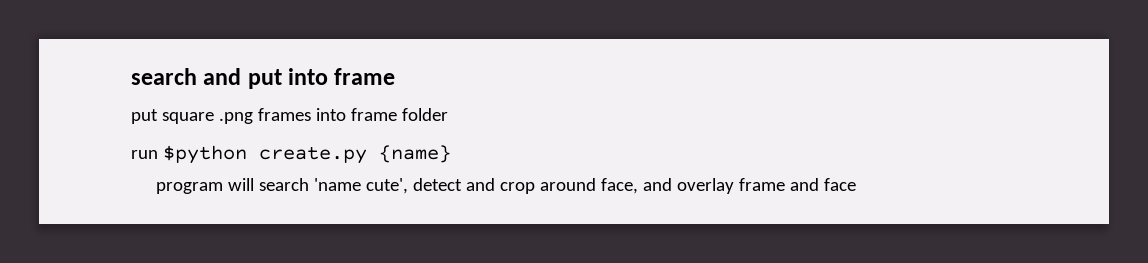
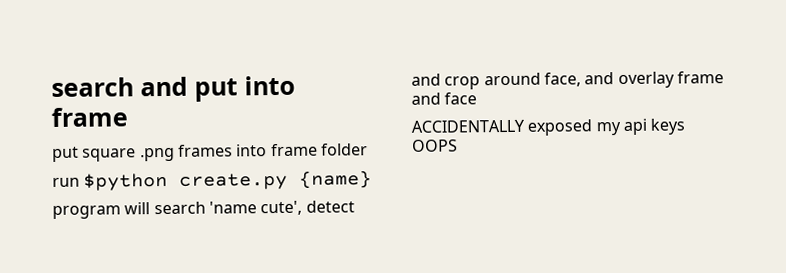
+ ACCIDENTALLY exposed my api keys OOPS

